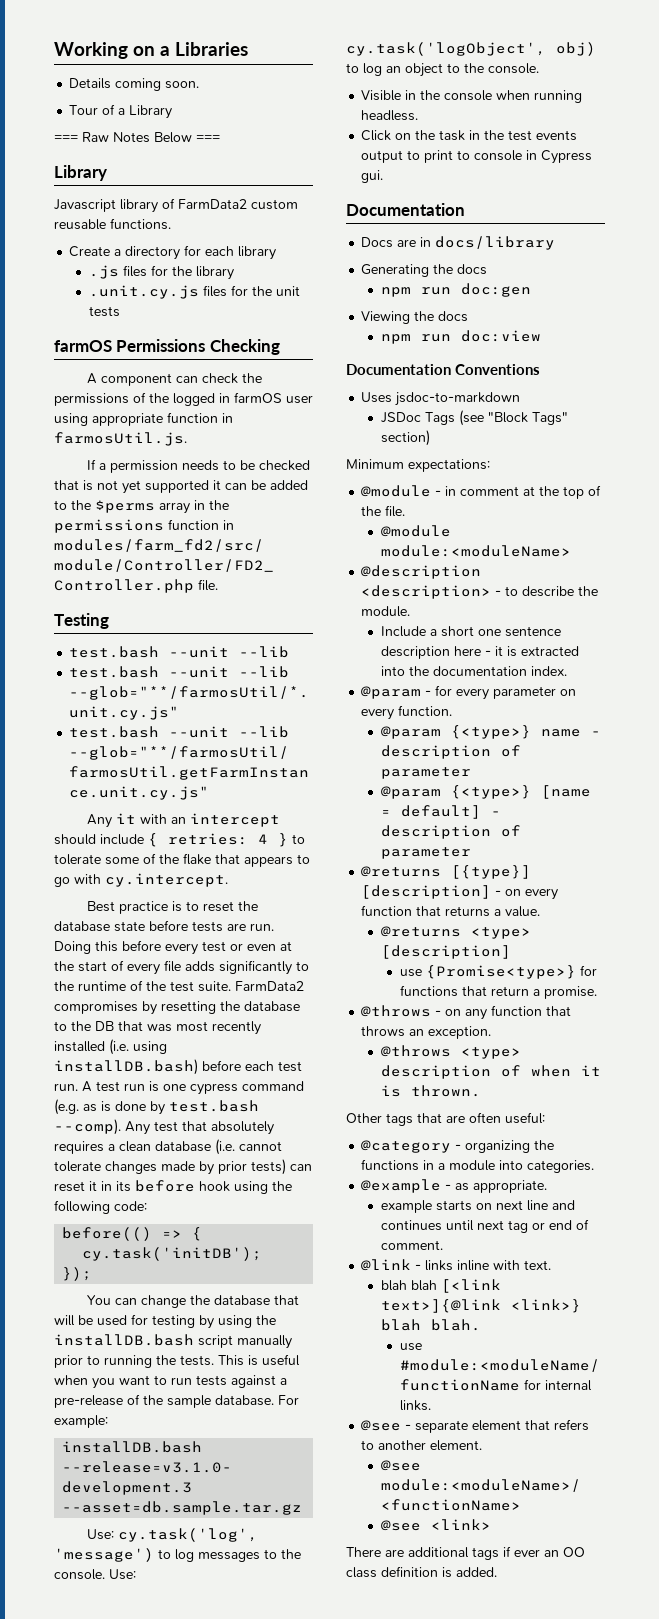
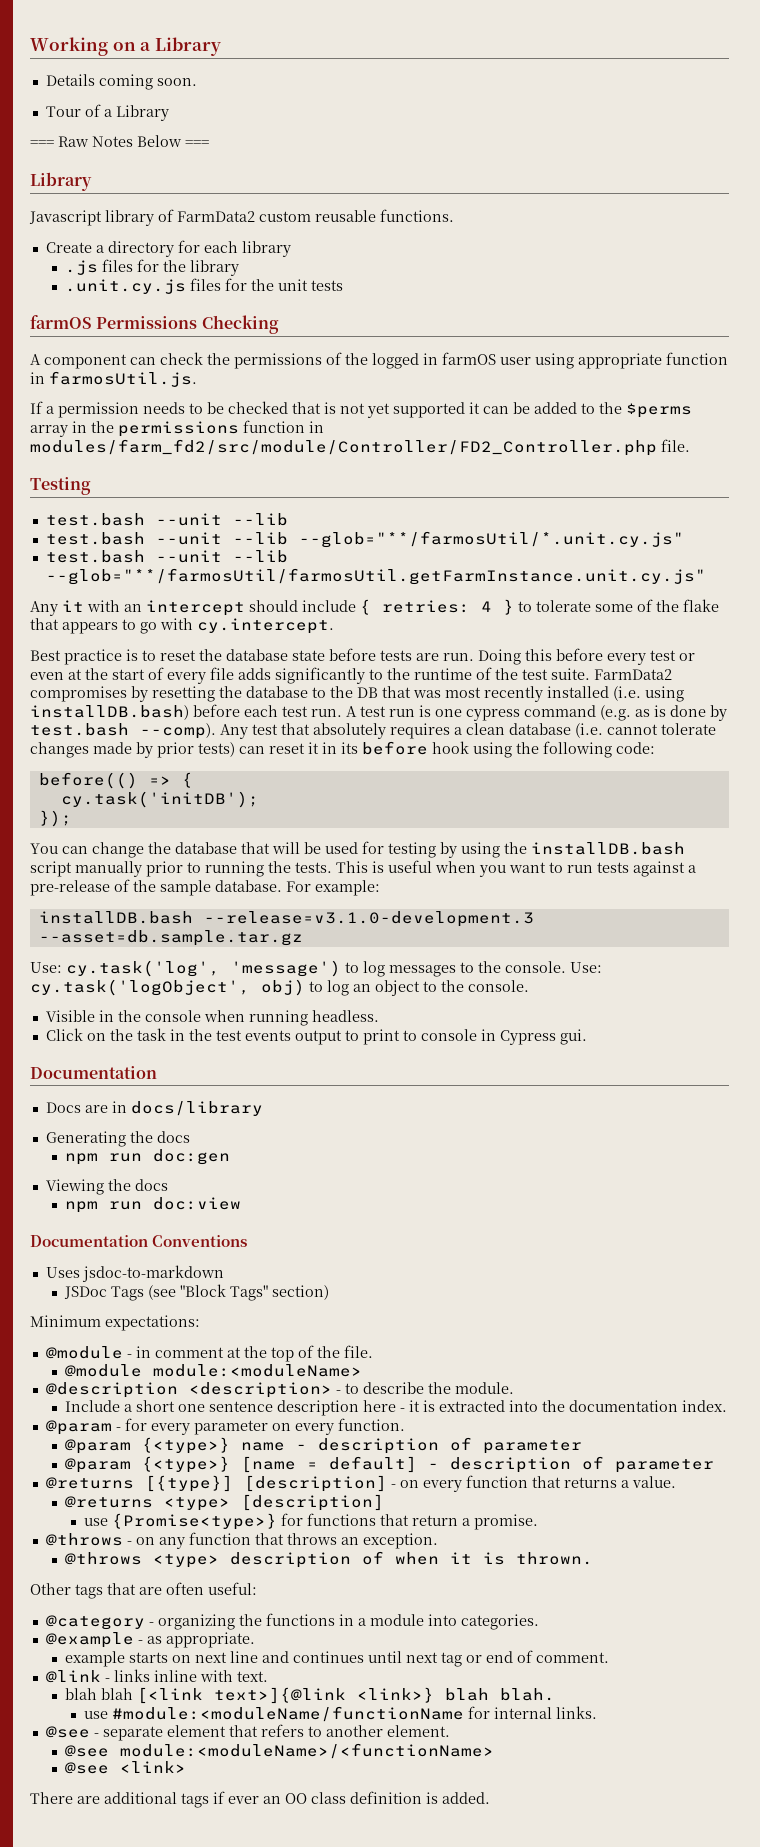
- Working on a Libraries
+ Working on a Library

